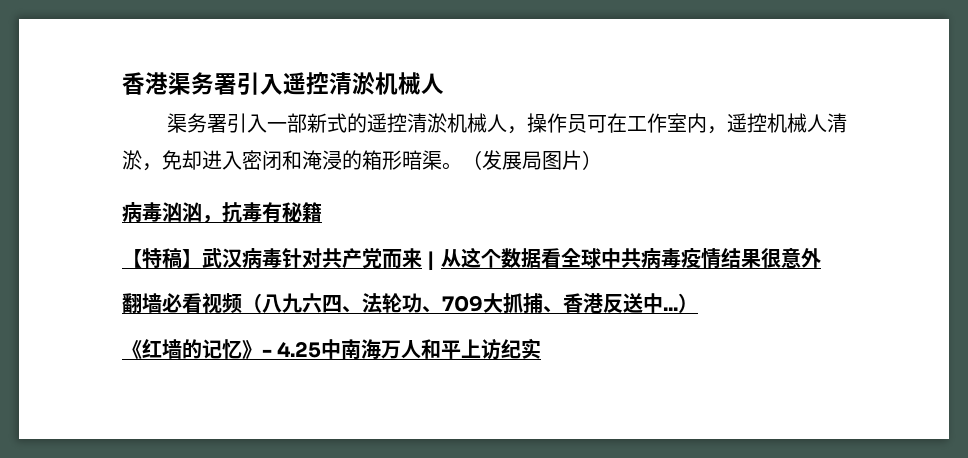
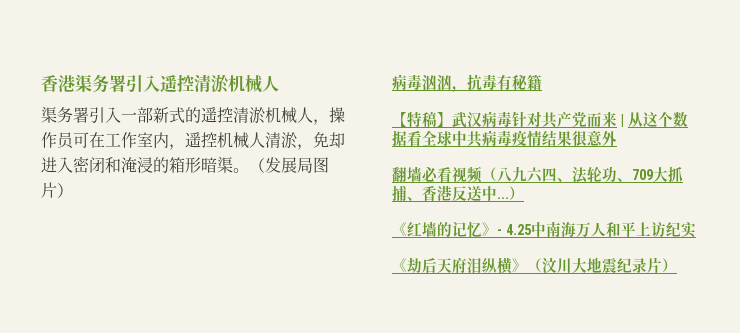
+ 《劫后天府泪纵横》（汶川大地震纪录片）

